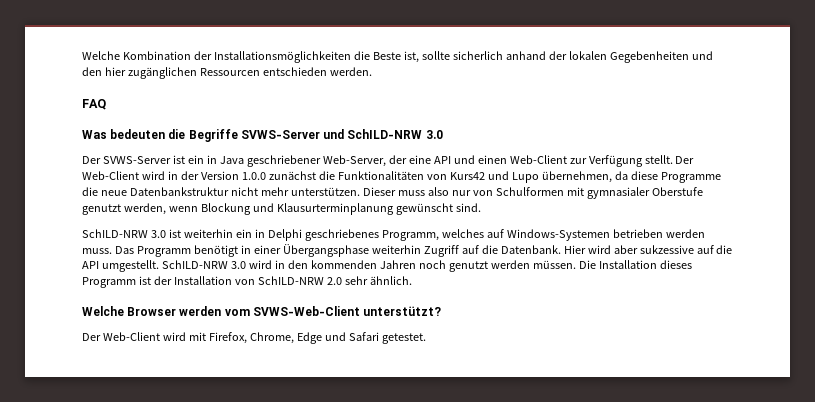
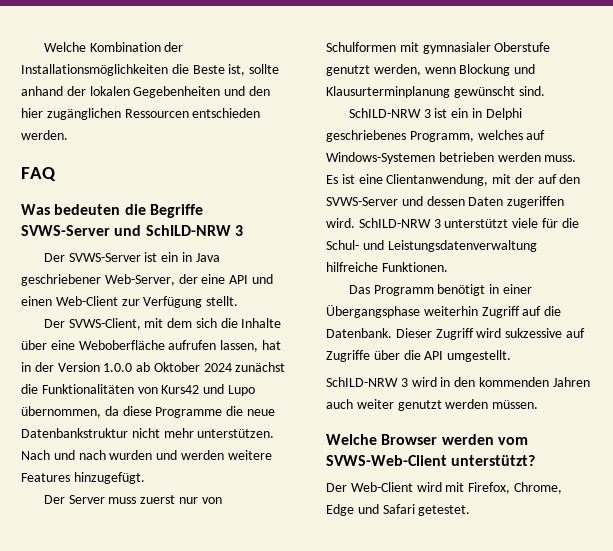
- Welche Kombination der Installationsmöglichkeiten die Beste ist, sollte sicherlich anhand der lokalen Gegebenheiten und den hier zugänglichen Ressourcen entschieden werden.
+ Welche Kombination der Installationsmöglichkeiten die Beste ist, sollte anhand der lokalen Gegebenheiten und den hier zugänglichen Ressourcen entschieden werden.
- Was bedeuten die Begriffe SVWS-Server und SchILD-NRW 3.0
+ Was bedeuten die Begriffe SVWS-Server und SchILD-NRW 3
- Der SVWS-Server ist ein in Java geschriebener Web-Server, der eine API und einen Web-Client zur Verfügung stellt. Der Web-Client wird in der Version 1.0.0 zunächst die Funktionalitäten von Kurs42 und Lupo übernehmen, da diese Programme die neue Datenbankstruktur nicht mehr unterstützen.
+ Der SVWS-Server ist ein in Java geschriebener Web-Server, der eine API und einen Web-Client zur Verfügung stellt.
+ Der SVWS-Client, mit dem sich die Inhalte über eine Weboberfläche aufrufen lassen, hat in der Version 1.0.0 ab Oktober 2024 zunächst die Funktionalitäten von Kurs42 und Lupo übernommen, da diese Programme die neue Datenbankstruktur nicht mehr unterstützen.
- Dieser muss also nur von Schulformen mit gymnasialer Oberstufe genutzt werden, wenn Blockung und Klausurterminplanung gewünscht sind.
+ Nach und nach wurden und werden weitere Features hinzugefügt.
+ Der Server muss zuerst nur von Schulformen mit gymnasialer Oberstufe genutzt werden, wenn Blockung und Klausurterminplanung gewünscht sind.
- SchILD-NRW 3.0 ist weiterhin ein in Delphi geschriebenes Programm, welches auf Windows-Systemen betrieben werden muss. Das Programm benötigt in einer Übergangsphase weiterhin Zugriff auf die Datenbank.
+ SchILD-NRW 3 ist ein in Delphi geschriebenes Programm, welches auf Windows-Systemen betrieben werden muss. Es ist eine Clientanwendung, mit der auf den SVWS-Server und dessen Daten zugeriffen wird. SchILD-NRW 3 unterstützt viele für die Schul- und Leistungsdatenverwaltung hilfreiche Funktionen.
+ Das Programm benötigt in einer Übergangsphase weiterhin Zugriff auf die Datenbank.
- Hier wird aber sukzessive auf die API umgestellt. SchILD-NRW 3.0 wird in den kommenden Jahren noch genutzt werden müssen. Die Installation dieses Programm ist der Installation von SchILD-NRW 2.0 sehr ähnlich.
+ Dieser Zugriff wird sukzessive auf Zugriffe über die API umgestellt.
+ SchILD-NRW 3 wird in den kommenden Jahren auch weiter genutzt werden müssen.

